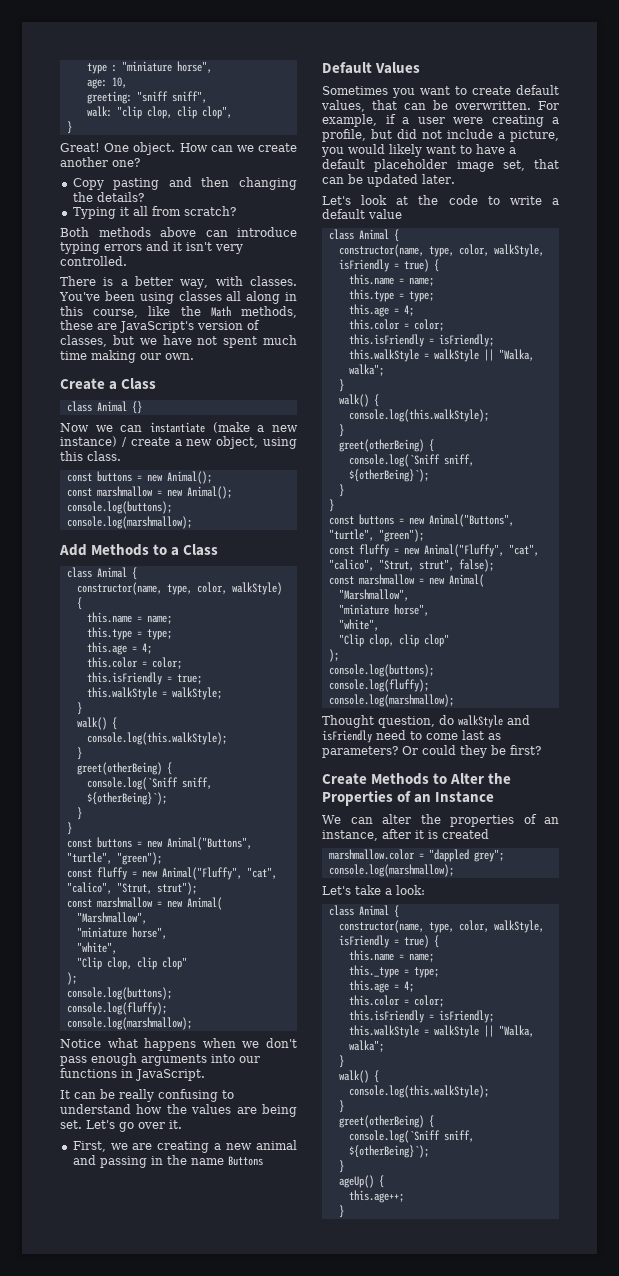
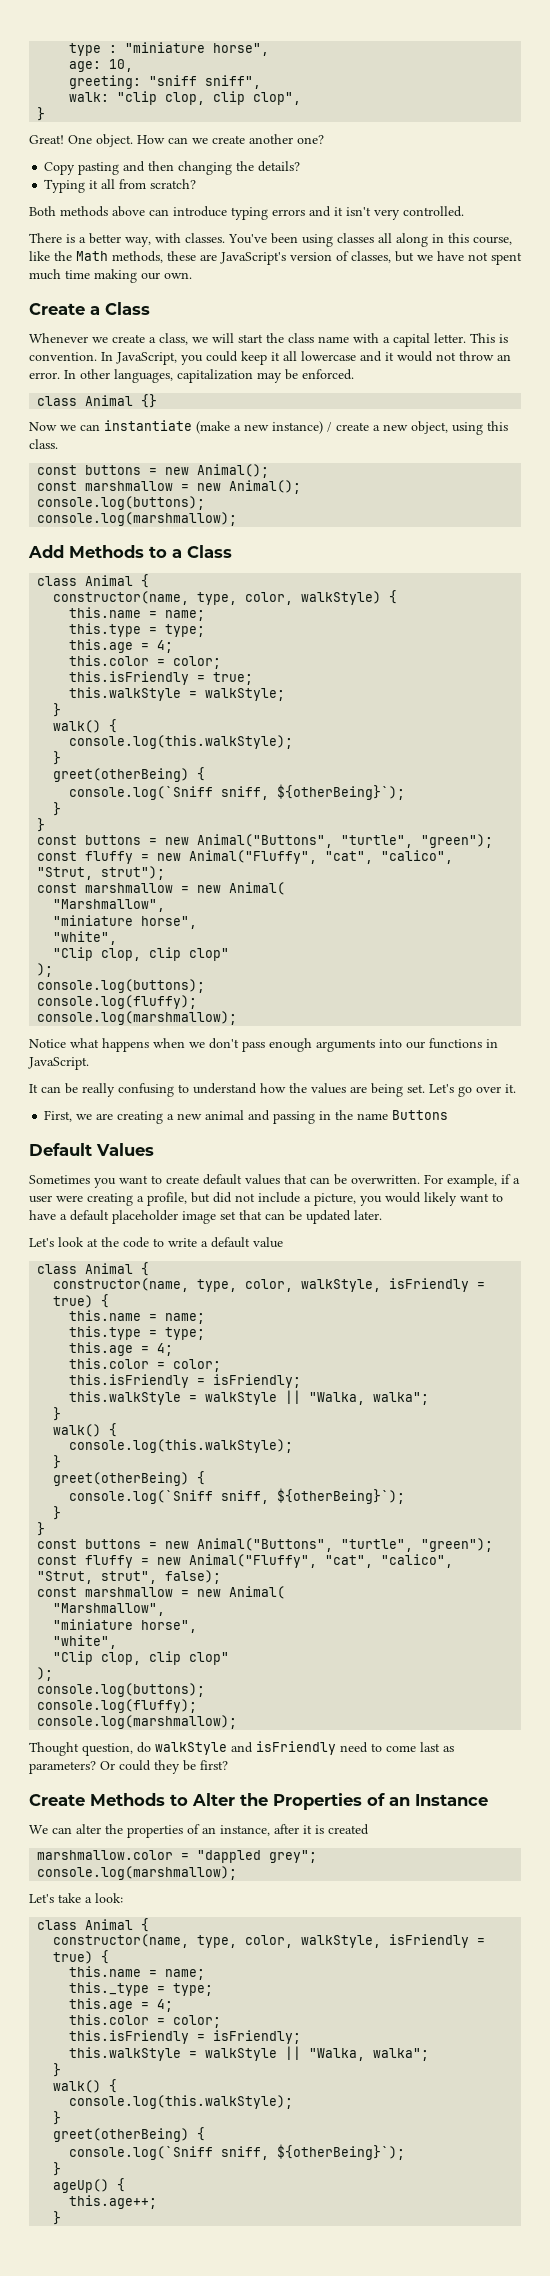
+ Whenever we create a class, we will start the class name with a capital letter. This is convention. In JavaScript, you could keep it all lowercase and it would not throw an error. In other languages, capitalization may be enforced.
- Sometimes you want to create default values, that can be overwritten.
+ Sometimes you want to create default values that can be overwritten.
- For example, if a user were creating a profile, but did not include a picture, you would likely want to have a default placeholder image set, that can be updated later.
+ For example, if a user were creating a profile, but did not include a picture, you would likely want to have a default placeholder image set that can be updated later.

